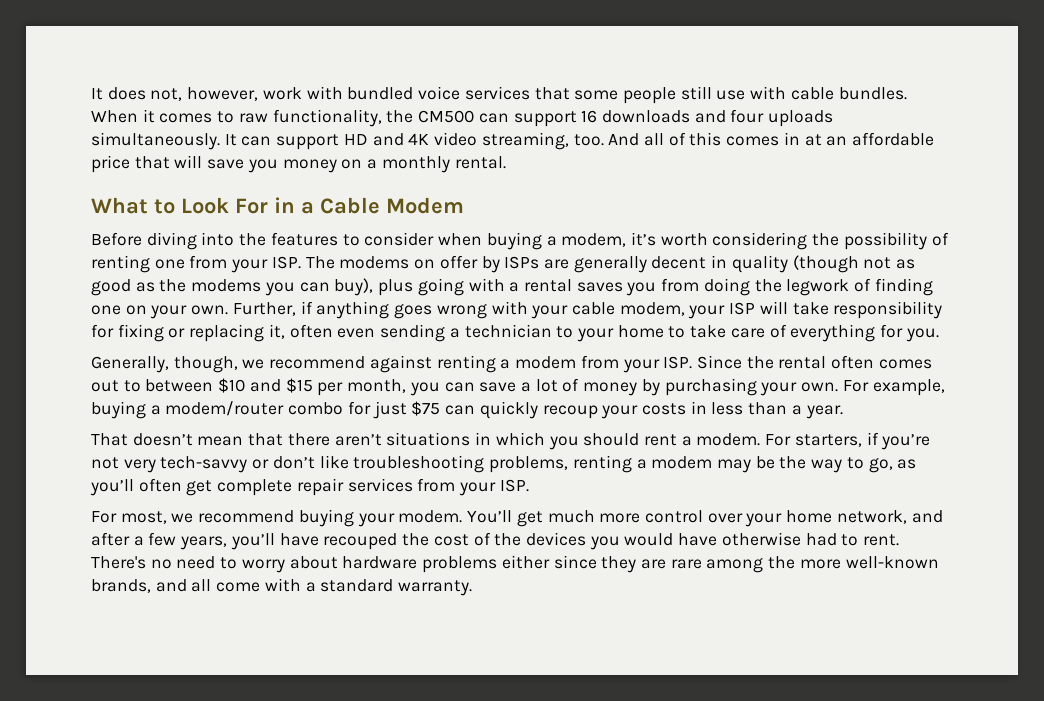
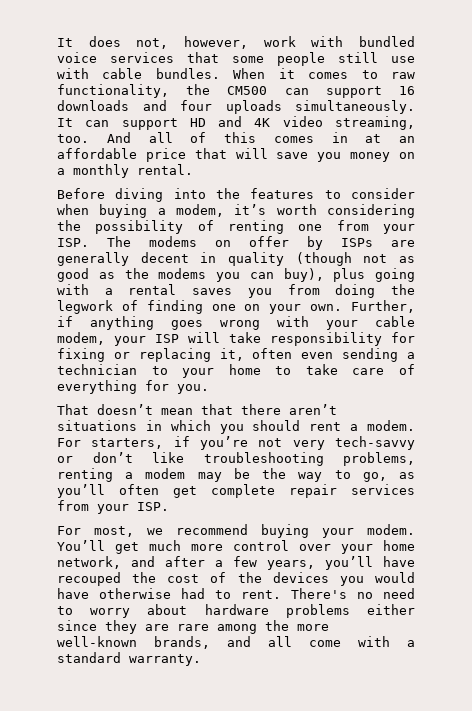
- What to Look For in a Cable Modem
- Generally, though, we recommend against renting a modem from your ISP. Since the rental often comes out to between $10 and $15 per month, you can save a lot of money by purchasing your own. For example, buying a modem/router combo for just $75 can quickly recoup your costs in less than a year.

